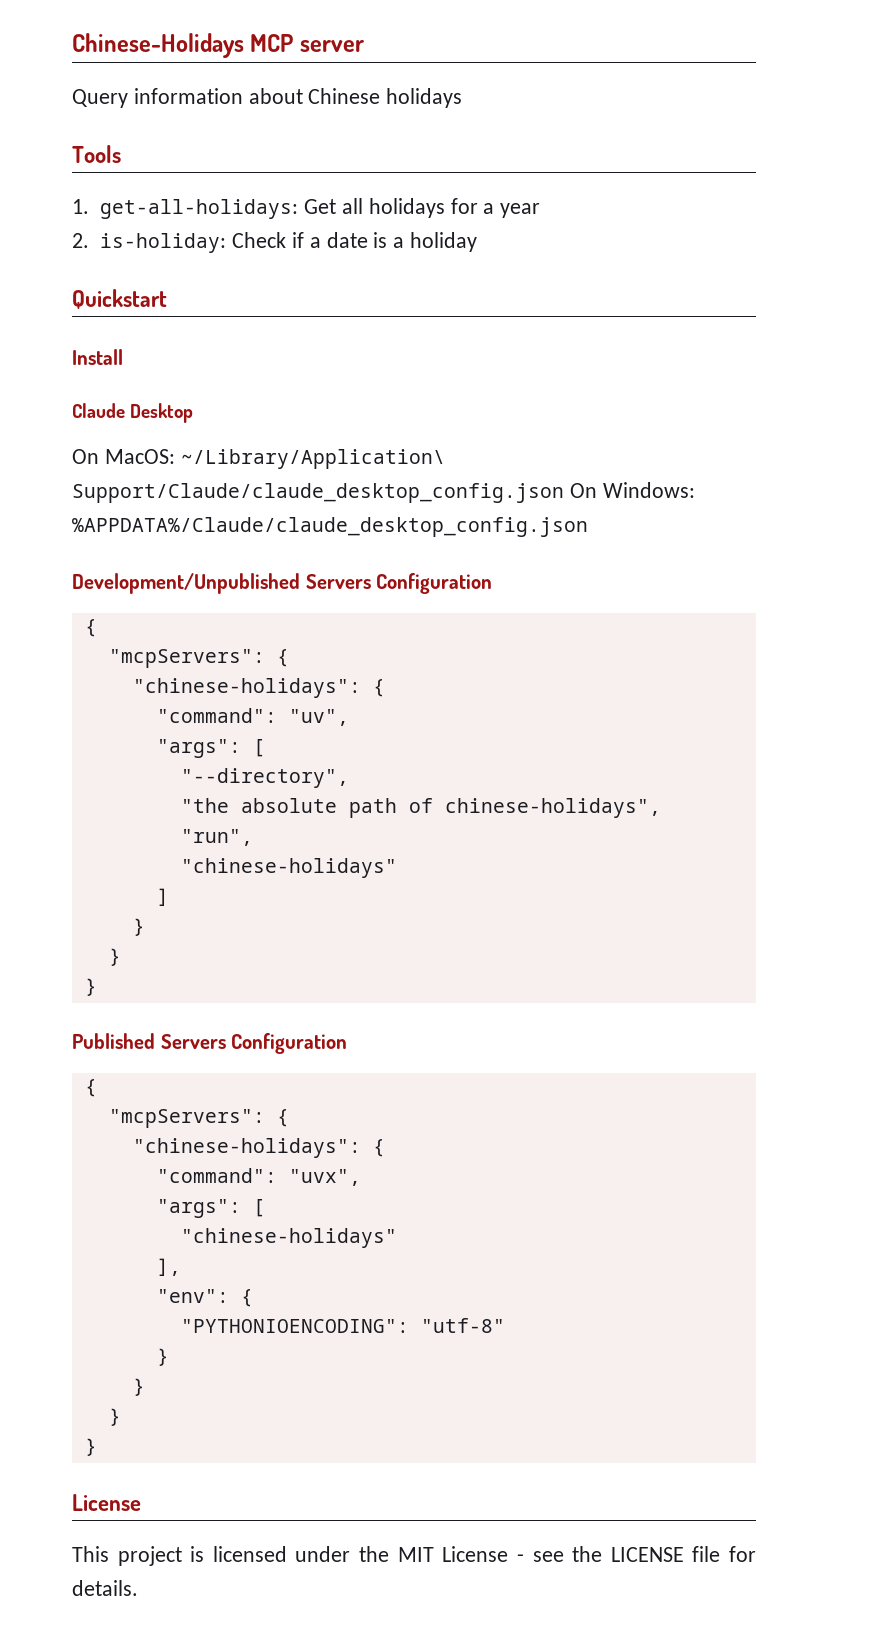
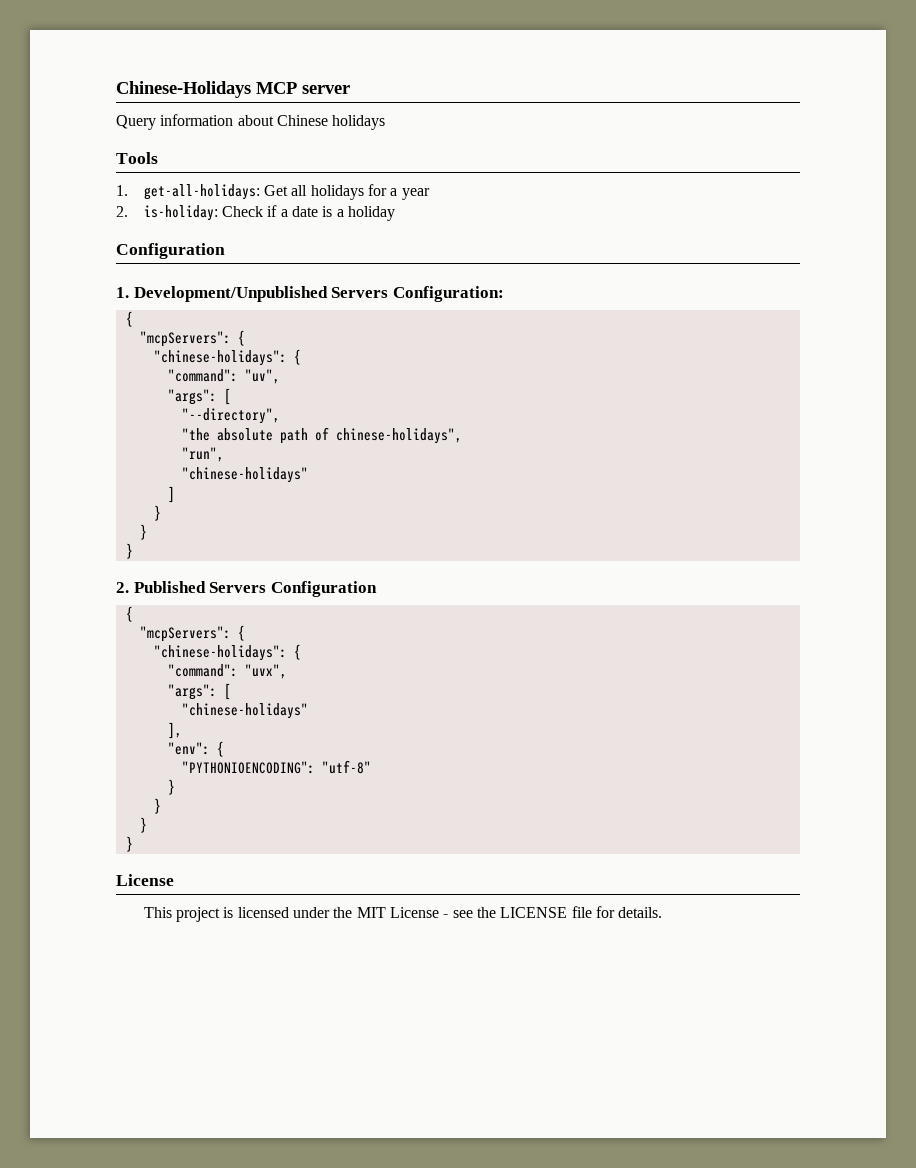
  2. is-holiday: Check if a date is a holiday
- Quickstart
- Install
- Claude Desktop
- On MacOS: ~/Library/Application\ Support/Claude/claude_desktop_config.json On Windows: %APPDATA%/Claude/claude_desktop_config.json
- Development/Unpublished Servers Configuration
+ Configuration
+ 1. Development/Unpublished Servers Configuration:
- Published Servers Configuration
+ 2. Published Servers Configuration

